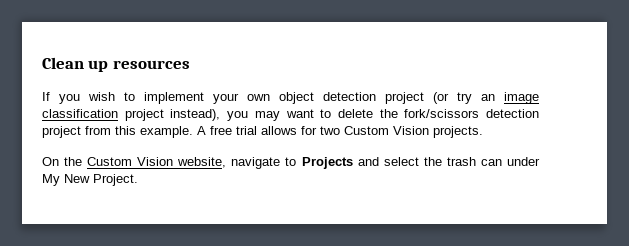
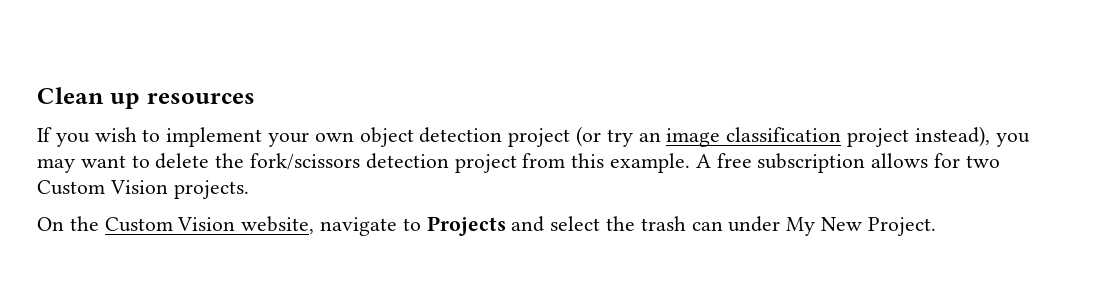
- A free trial allows for two Custom Vision projects.
+ A free subscription allows for two Custom Vision projects.

